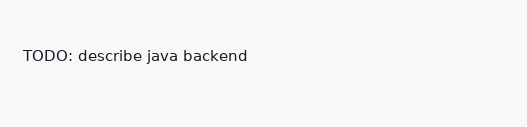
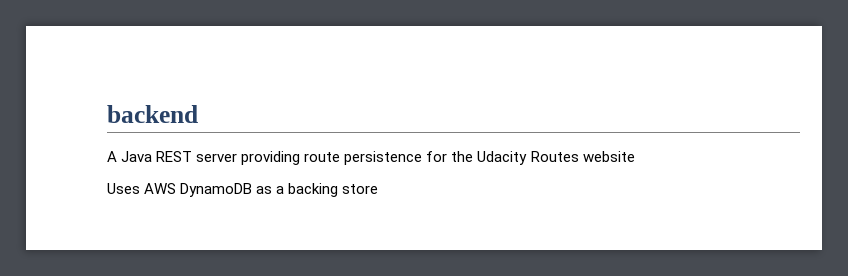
- TODO: describe java backend
+ backend
+ A Java REST server providing route persistence for the Udacity Routes website
+ Uses AWS DynamoDB as a backing store

